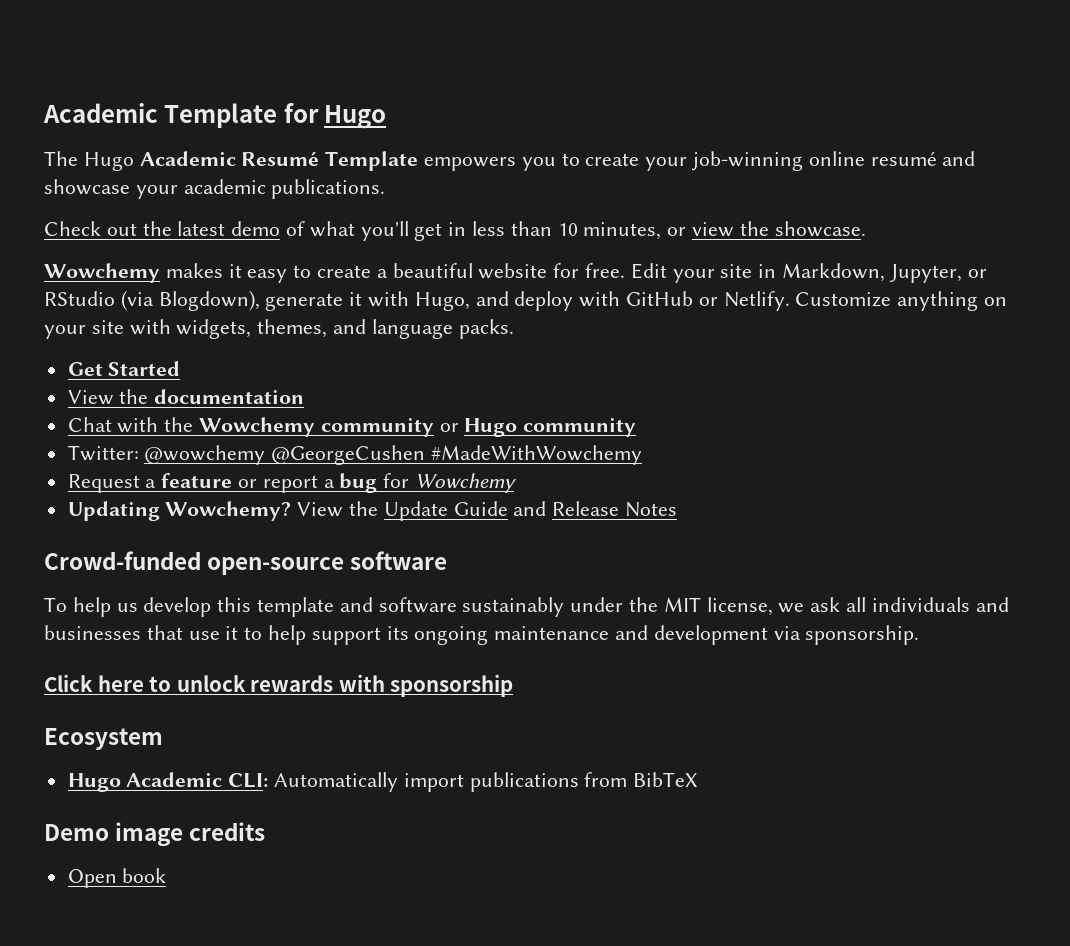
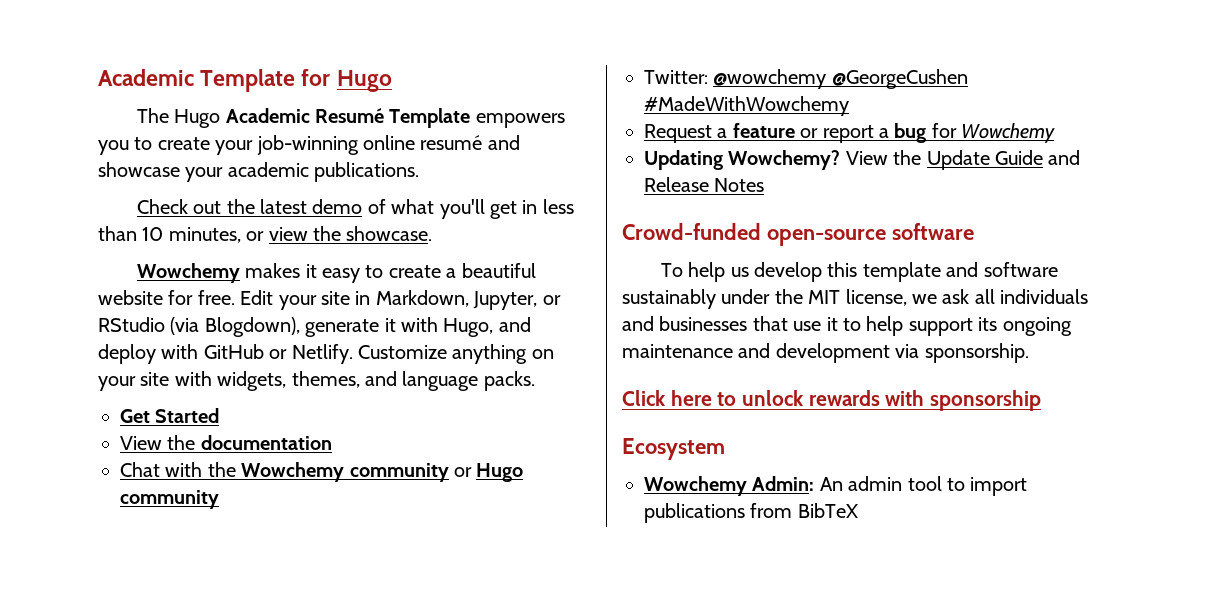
- Hugo Academic CLI: Automatically import publications from BibTeX
+ Wowchemy Admin: An admin tool to import publications from BibTeX
- Demo image credits
- Open book

